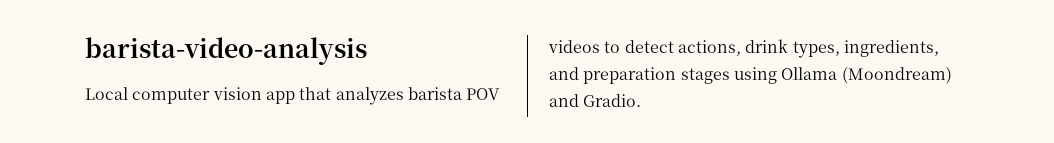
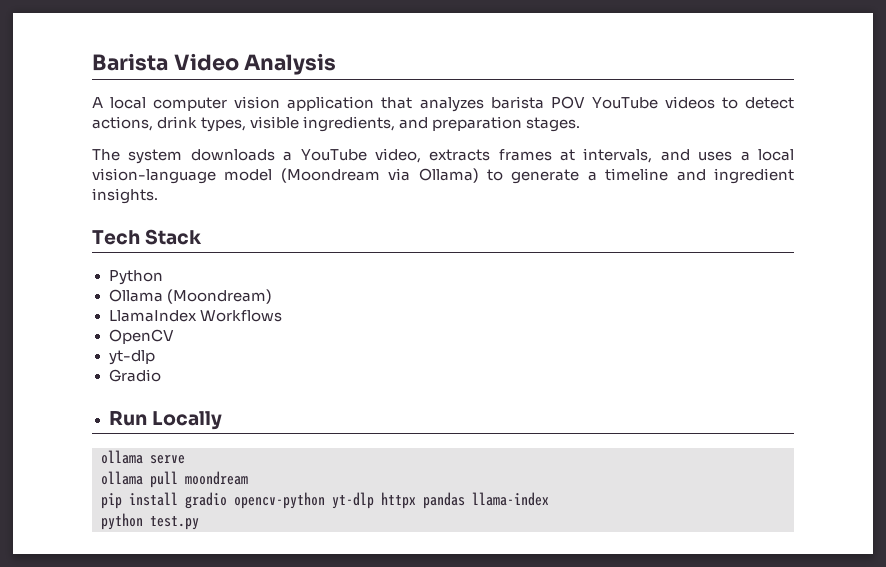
- barista-video-analysis
- Local computer vision app that analyzes barista POV videos to detect actions, drink types, ingredients, and preparation stages using Ollama (Moondream) and Gradio.
+ Barista Video Analysis
+ A local computer vision application that analyzes barista POV YouTube videos to detect actions, drink types, visible ingredients, and preparation stages.
+ The system downloads a YouTube video, extracts frames at intervals, and uses a local vision-language model (Moondream via Ollama) to generate a timeline and ingredient insights.
+ Tech Stack
+ Python
+ Ollama (Moondream)
+ LlamaIndex Workflows
+ OpenCV
+ yt-dlp
+ Gradio
+ Run Locally
+ ollama serve
+ ollama pull moondream
+ pip install gradio opencv-python yt-dlp httpx pandas llama-index
+ python test.py

